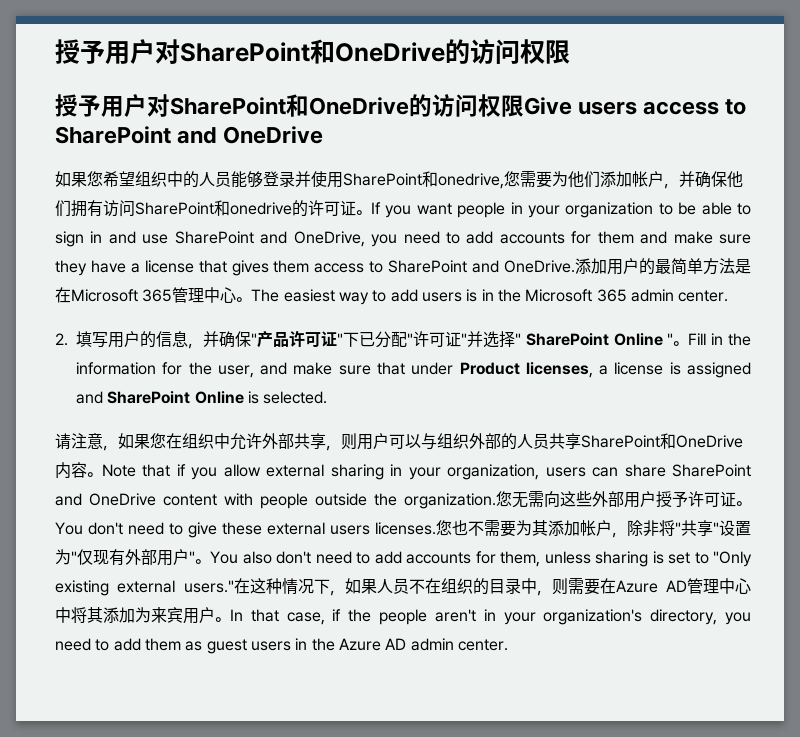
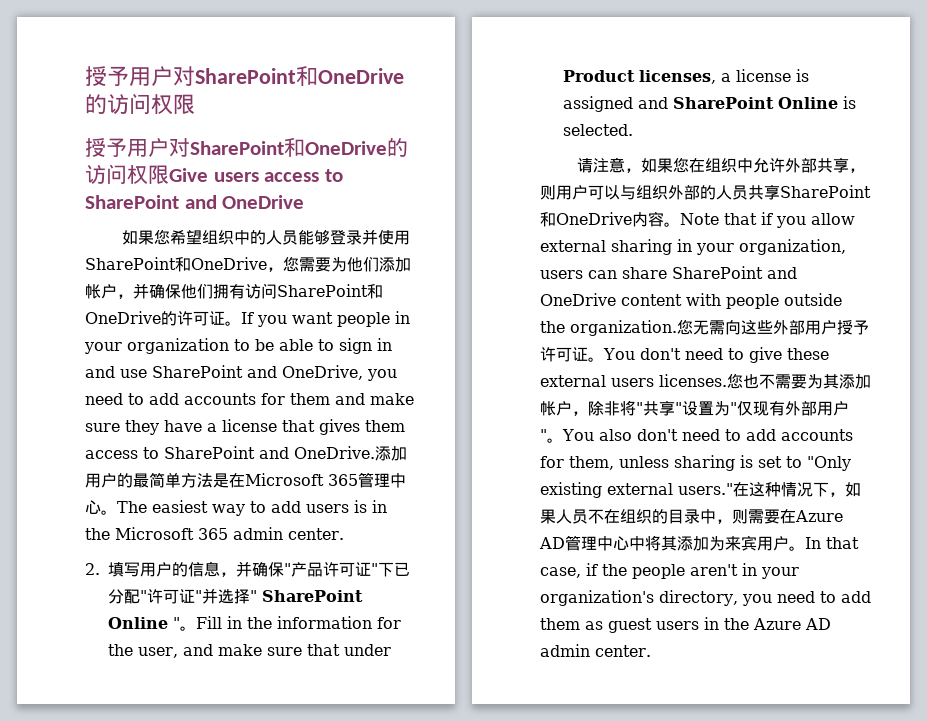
- 如果您希望组织中的人员能够登录并使用SharePoint和onedrive,您需要为他们添加帐户，并确保他们拥有访问SharePoint和onedrive的许可证。
+ 如果您希望组织中的人员能够登录并使用SharePoint和OneDrive，您需要为他们添加帐户，并确保他们拥有访问SharePoint和OneDrive的许可证。

